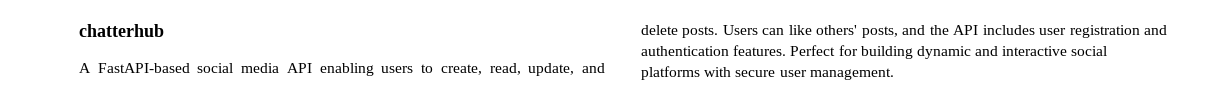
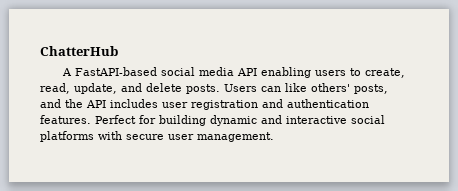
- chatterhub
+ ChatterHub

